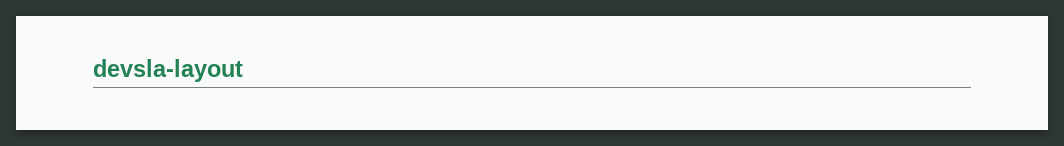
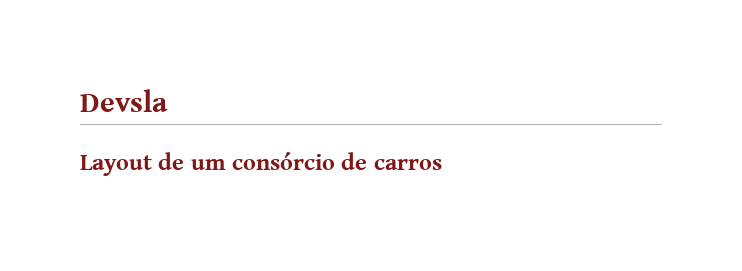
- devsla-layout
+ Devsla
+ Layout de um consórcio de carros

